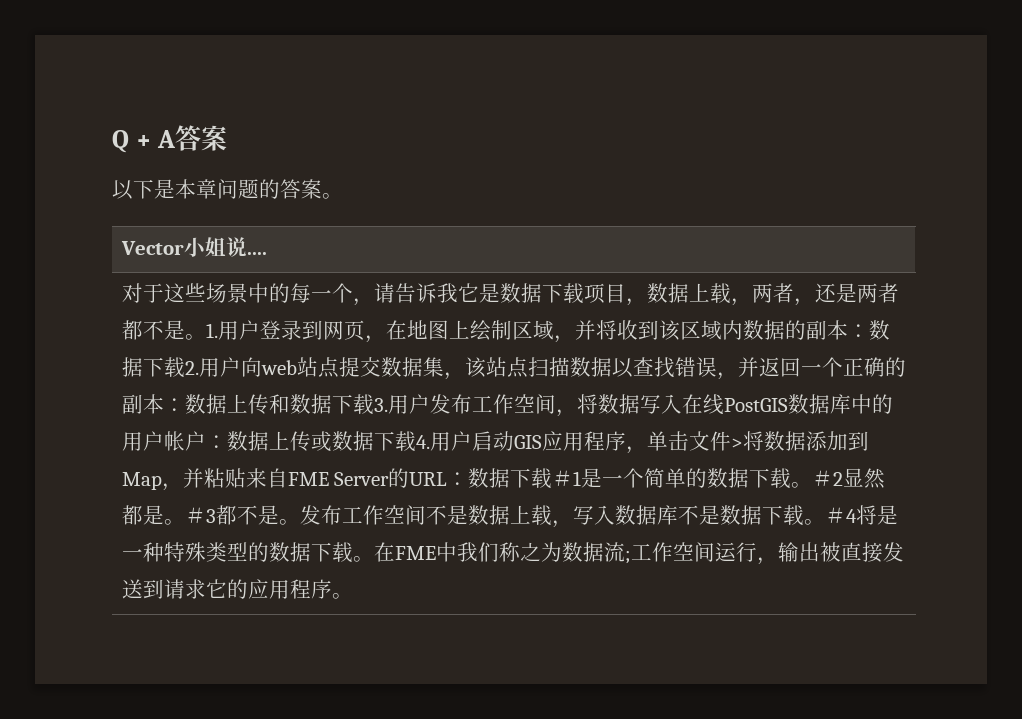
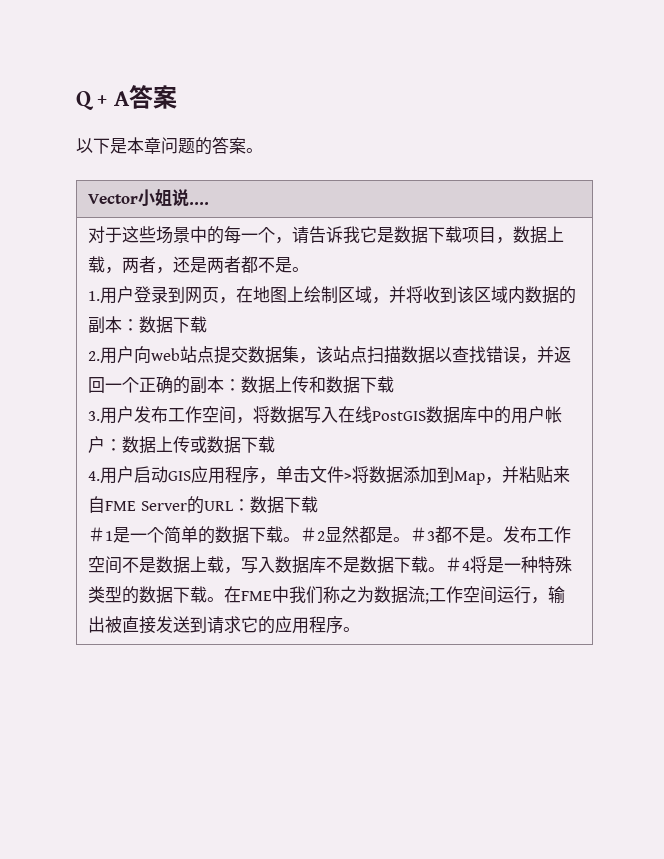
- 对于这些场景中的每一个，请告诉我它是数据下载项目，数据上载，两者，还是两者都不是。1.用户登录到网页，在地图上绘制区域，并将收到该区域内数据的副本：数据下载2.用户向web站点提交数据集，该站点扫描数据以查找错误，并返回一个正确的副本：
+ 对于这些场景中的每一个，请告诉我它是数据下载项目，数据上载，两者，还是两者都不是。
+ 1.用户登录到网页，在地图上绘制区域，并将收到该区域内数据的副本：数据下载
+ 2.用户向web站点提交数据集，该站点扫描数据以查找错误，并返回一个正确的副本：
- 数据上传和数据下载3.用户发布工作空间，将数据写入在线PostGIS数据库中的用户帐户：
+ 数据上传和数据下载
+ 3.用户发布工作空间，将数据写入在线PostGIS数据库中的用户帐户：
- 数据上传或数据下载4.用户启动GIS应用程序，单击文件>将数据添加到Map，并粘贴来自FME Server的URL：数据下载＃1是一个简单的数据下载。
+ 数据上传或数据下载
+ 4.用户启动GIS应用程序，单击文件>将数据添加到Map，并粘贴来自FME Server的URL：数据下载
+ ＃1是一个简单的数据下载。

